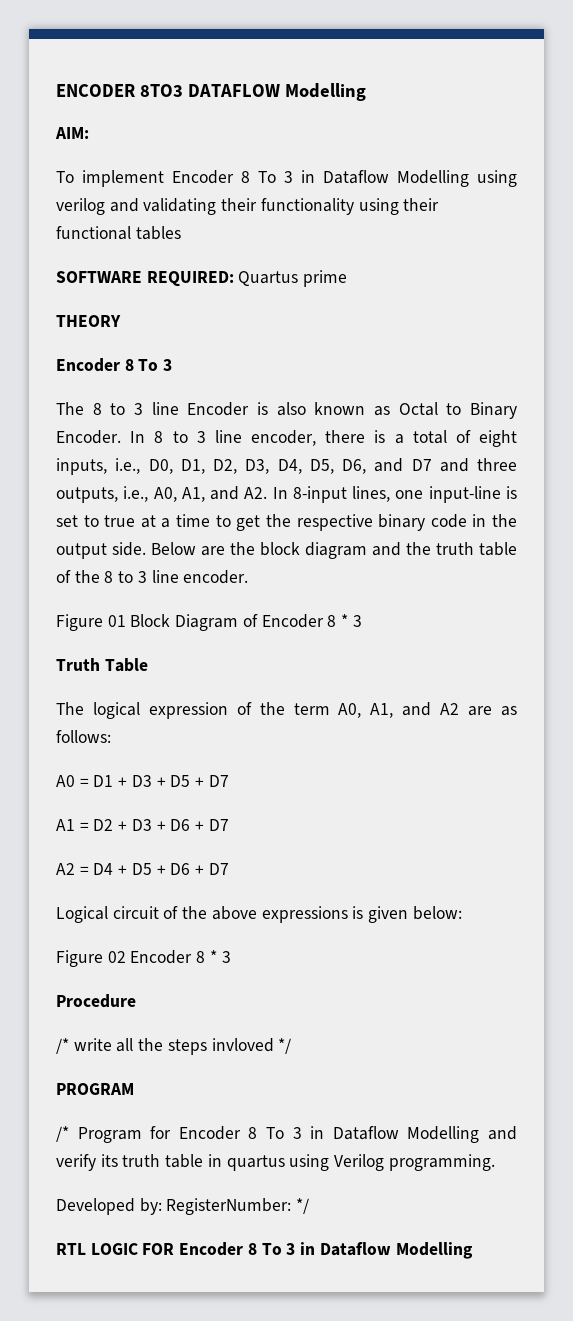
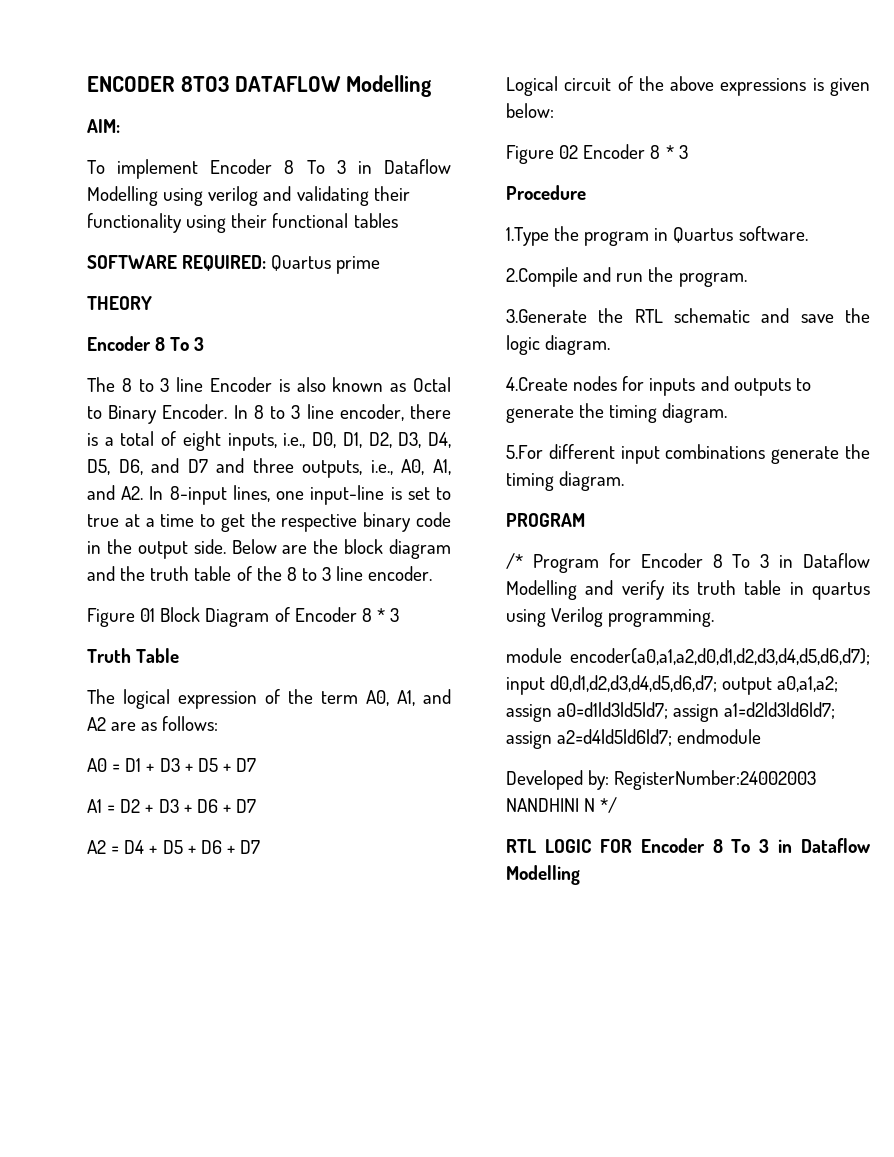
- /* write all the steps invloved */
+ 1.Type the program in Quartus software.
+ 2.Compile and run the program.
+ 3.Generate the RTL schematic and save the logic diagram.
+ 4.Create nodes for inputs and outputs to generate the timing diagram.
+ 5.For different input combinations generate the timing diagram.
+ module encoder(a0,a1,a2,d0,d1,d2,d3,d4,d5,d6,d7); input d0,d1,d2,d3,d4,d5,d6,d7; output a0,a1,a2; assign a0=d1|d3|d5|d7; assign a1=d2|d3|d6|d7; assign a2=d4|d5|d6|d7; endmodule
- Developed by: RegisterNumber: */
+ Developed by: RegisterNumber:24002003 NANDHINI N */

